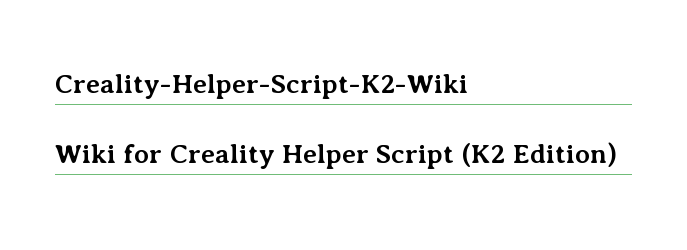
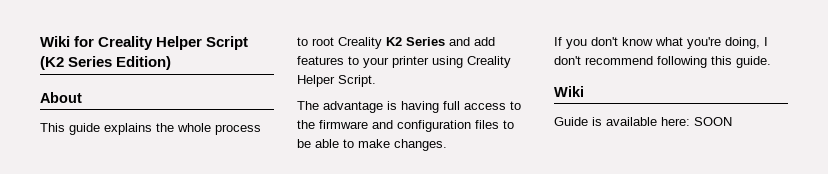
- Creality-Helper-Script-K2-Wiki
- Wiki for Creality Helper Script (K2 Edition)
+ Wiki for Creality Helper Script (K2 Series Edition)
+ About
+ This guide explains the whole process to root Creality K2 Series and add features to your printer using Creality Helper Script.
+ The advantage is having full access to the firmware and configuration files to be able to make changes.
+ If you don't know what you're doing, I don't recommend following this guide.
+ Wiki
+ Guide is available here: SOON

